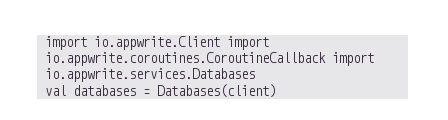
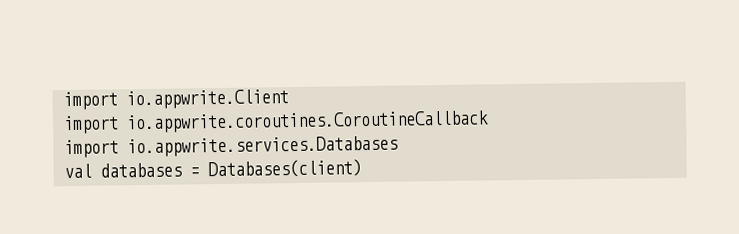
- import io.appwrite.Client import io.appwrite.coroutines.CoroutineCallback import io.appwrite.services.Databases
+ import io.appwrite.Client
+ import io.appwrite.coroutines.CoroutineCallback
+ import io.appwrite.services.Databases

